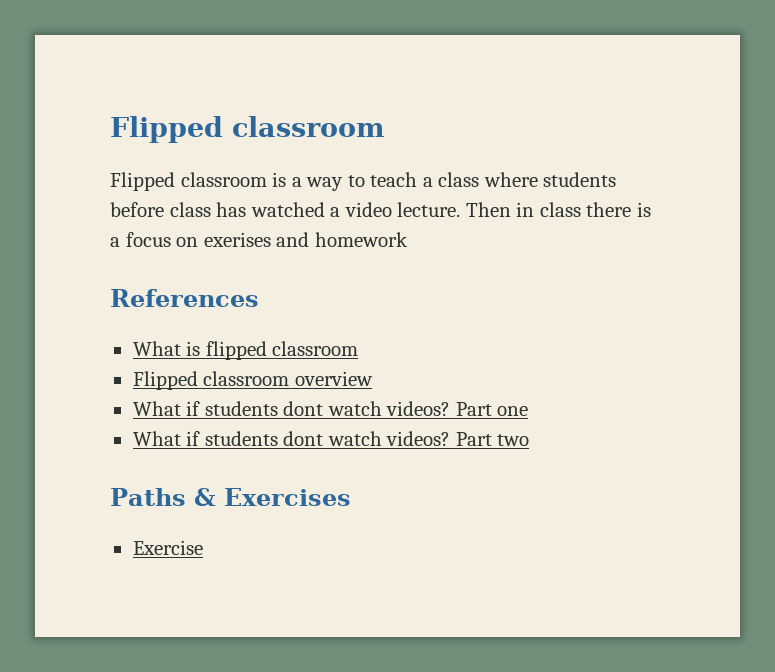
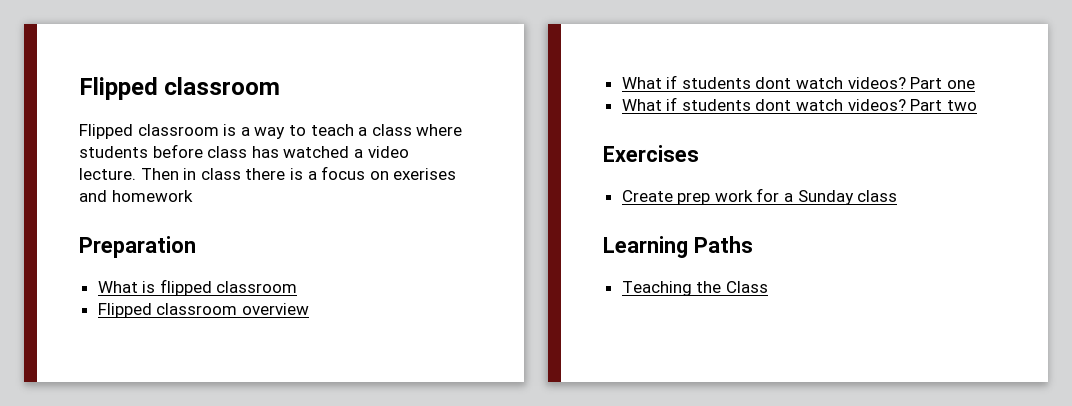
- References
+ Preparation
- Paths & Exercises
+ Exercises
- Exercise
+ Create prep work for a Sunday class
+ Learning Paths
+ Teaching the Class

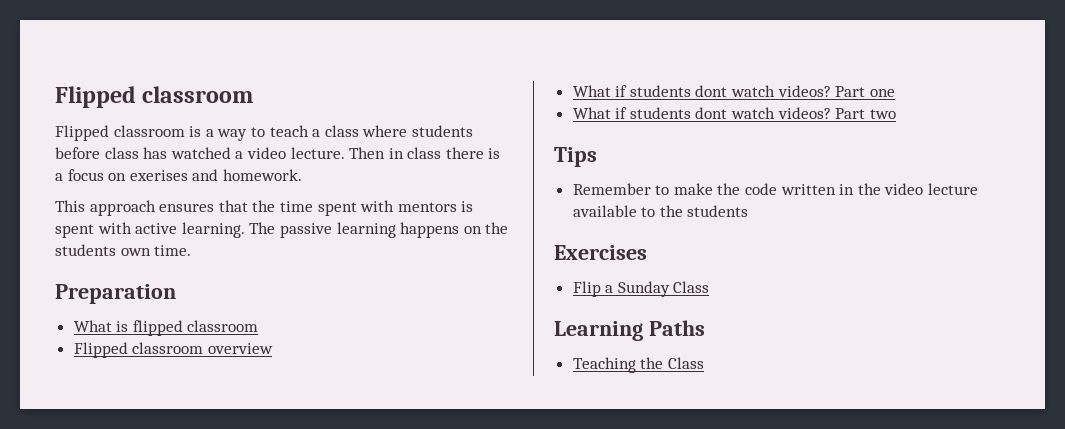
- Then in class there is a focus on exerises and homework
+ Then in class there is a focus on exerises and homework.
+ This approach ensures that the time spent with mentors is spent with active learning. The passive learning happens on the students own time.
+ Tips
+ Remember to make the code written in the video lecture available to the students
  Exercises
- Create prep work for a Sunday class
+ Flip a Sunday Class

